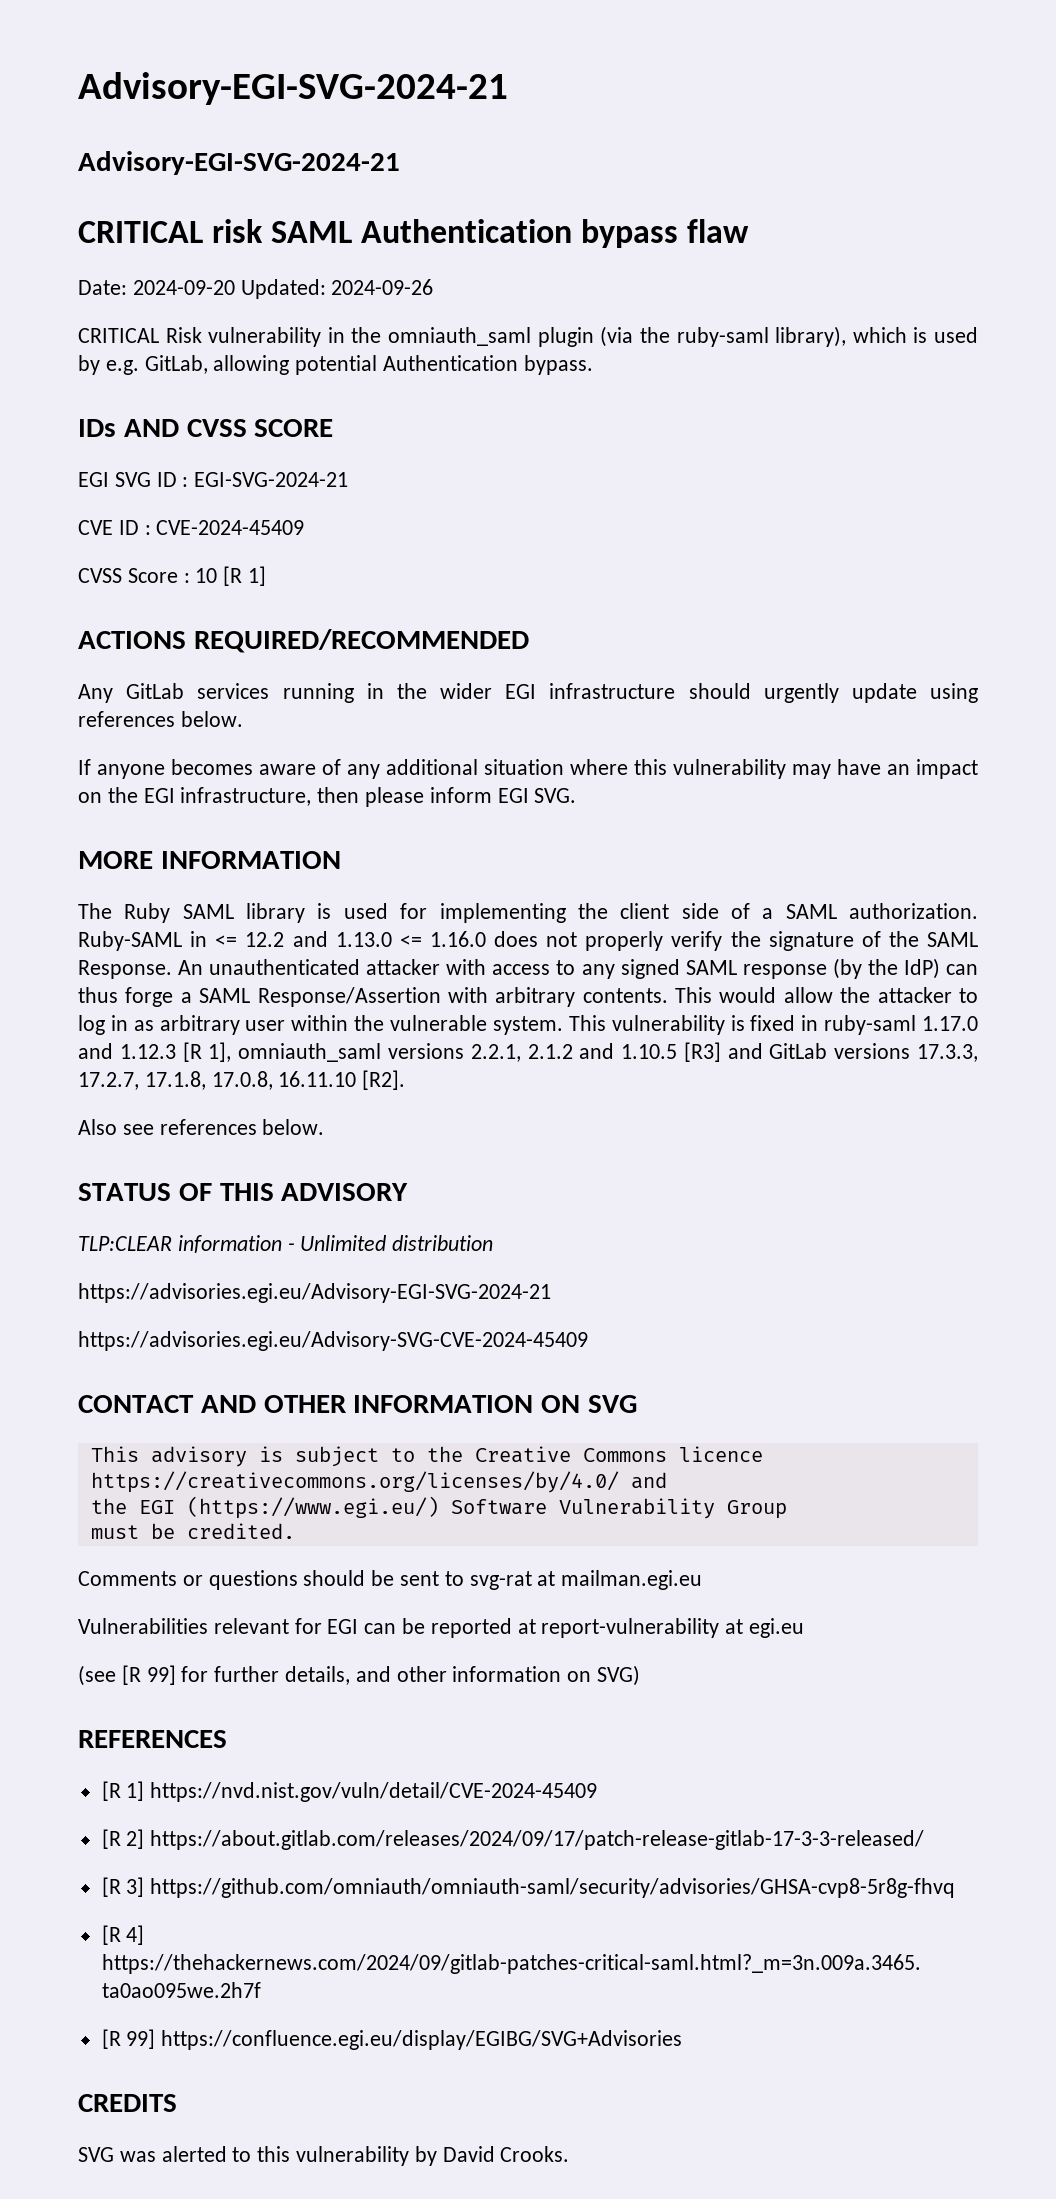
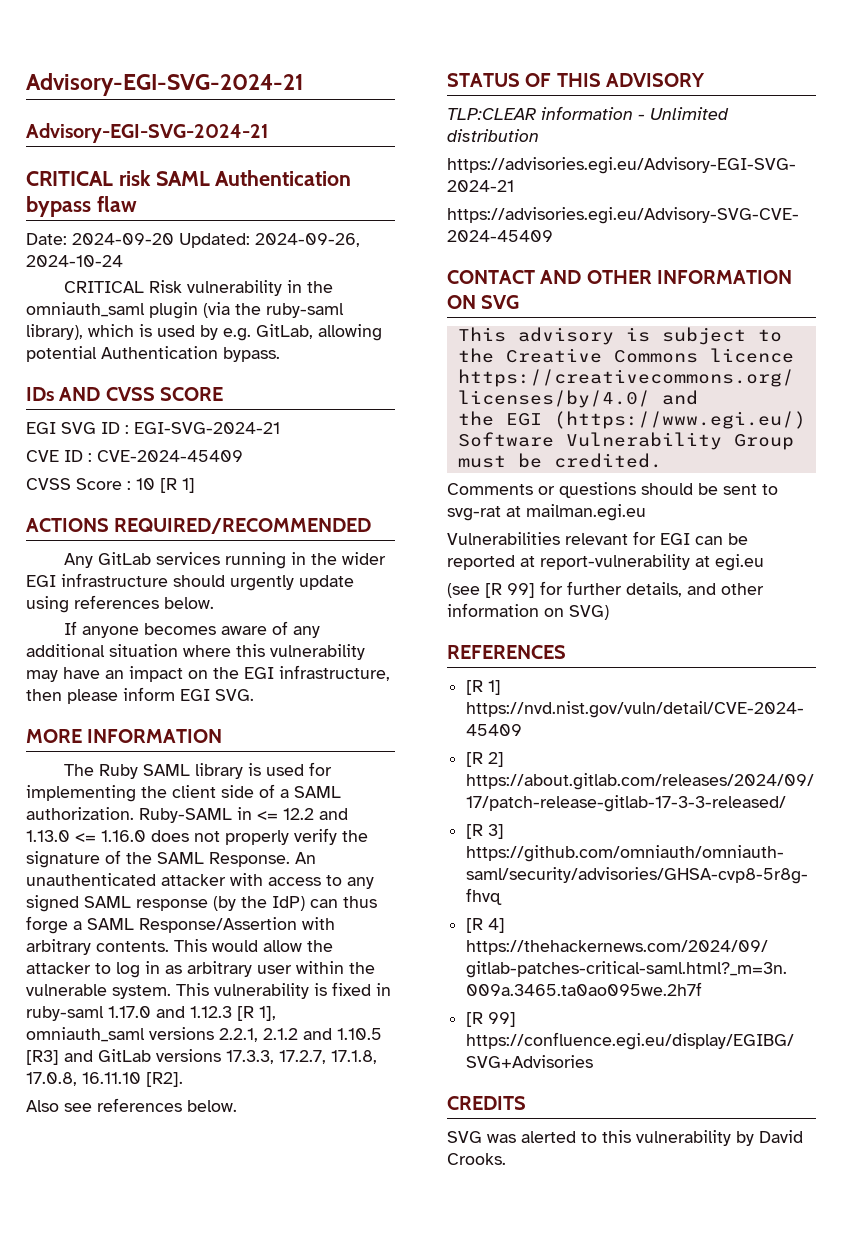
- Date: 2024-09-20 Updated: 2024-09-26
+ Date: 2024-09-20 Updated: 2024-09-26, 2024-10-24

